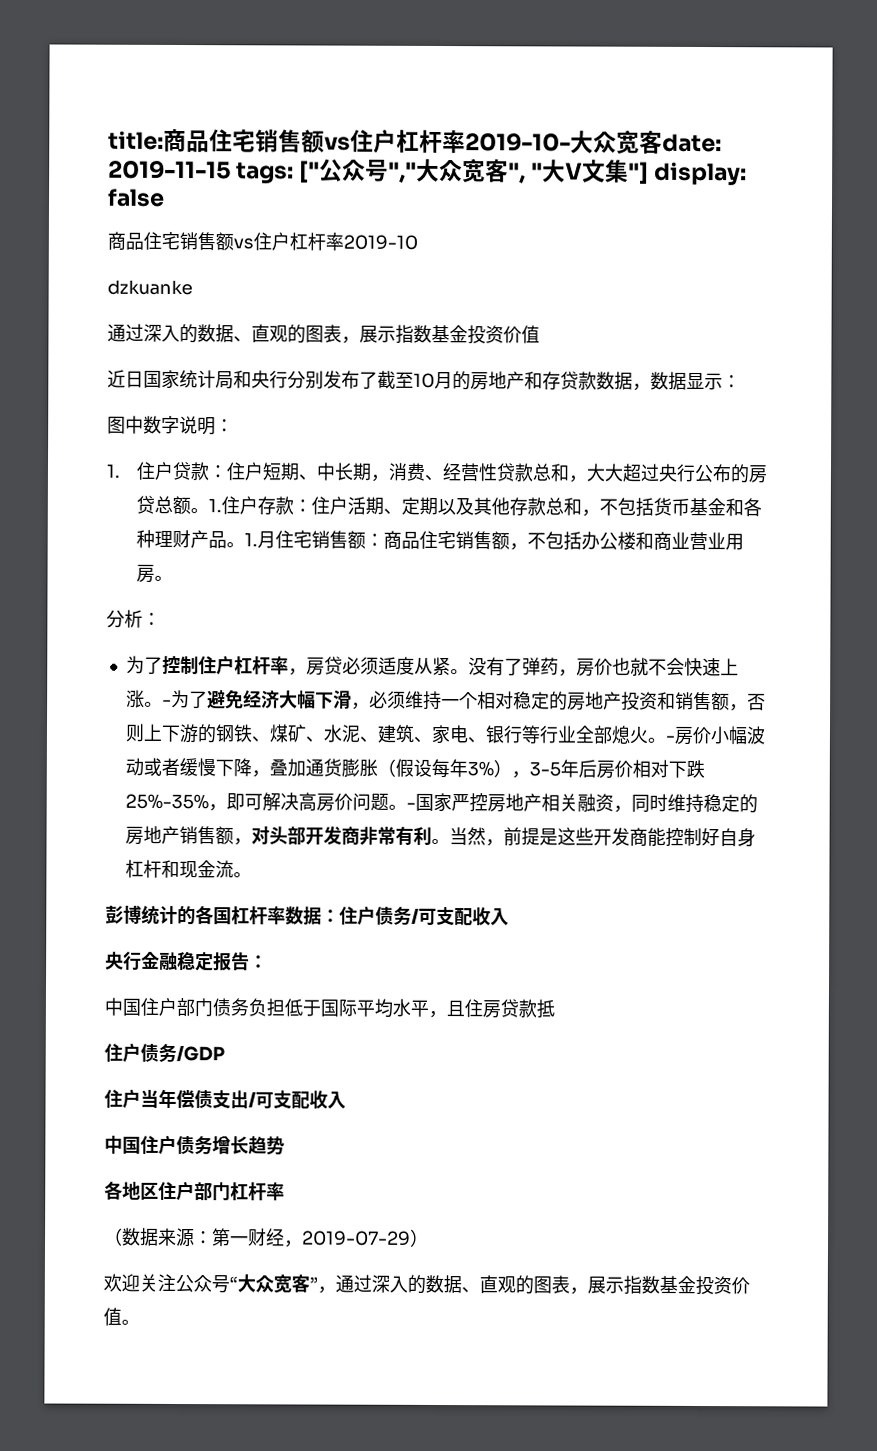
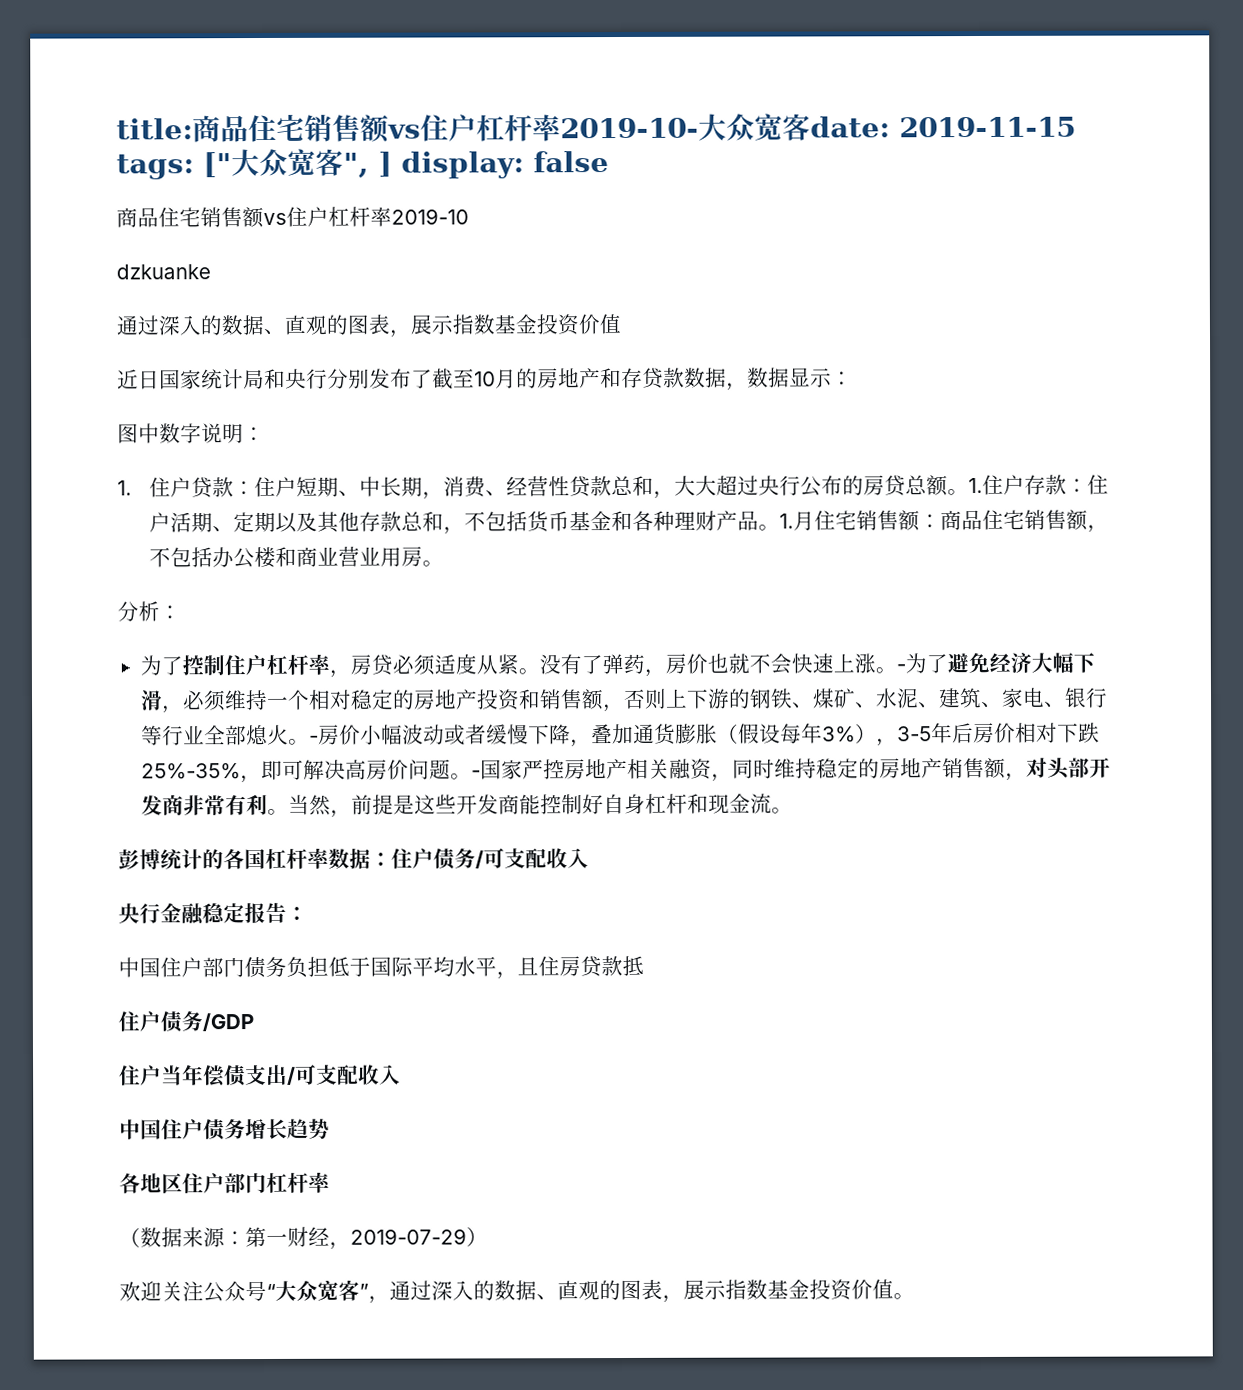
- title:商品住宅销售额vs住户杠杆率2019-10-大众宽客date: 2019-11-15 tags: ["公众号","大众宽客", "大V文集"] display: false
+ title:商品住宅销售额vs住户杠杆率2019-10-大众宽客date: 2019-11-15 tags: ["大众宽客", ] display: false

